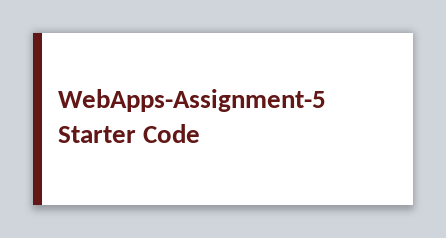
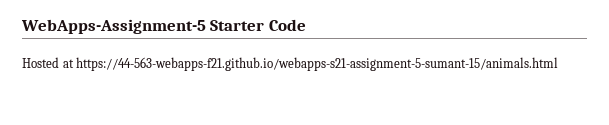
+ Hosted at https://44-563-webapps-f21.github.io/webapps-s21-assignment-5-sumant-15/animals.html

